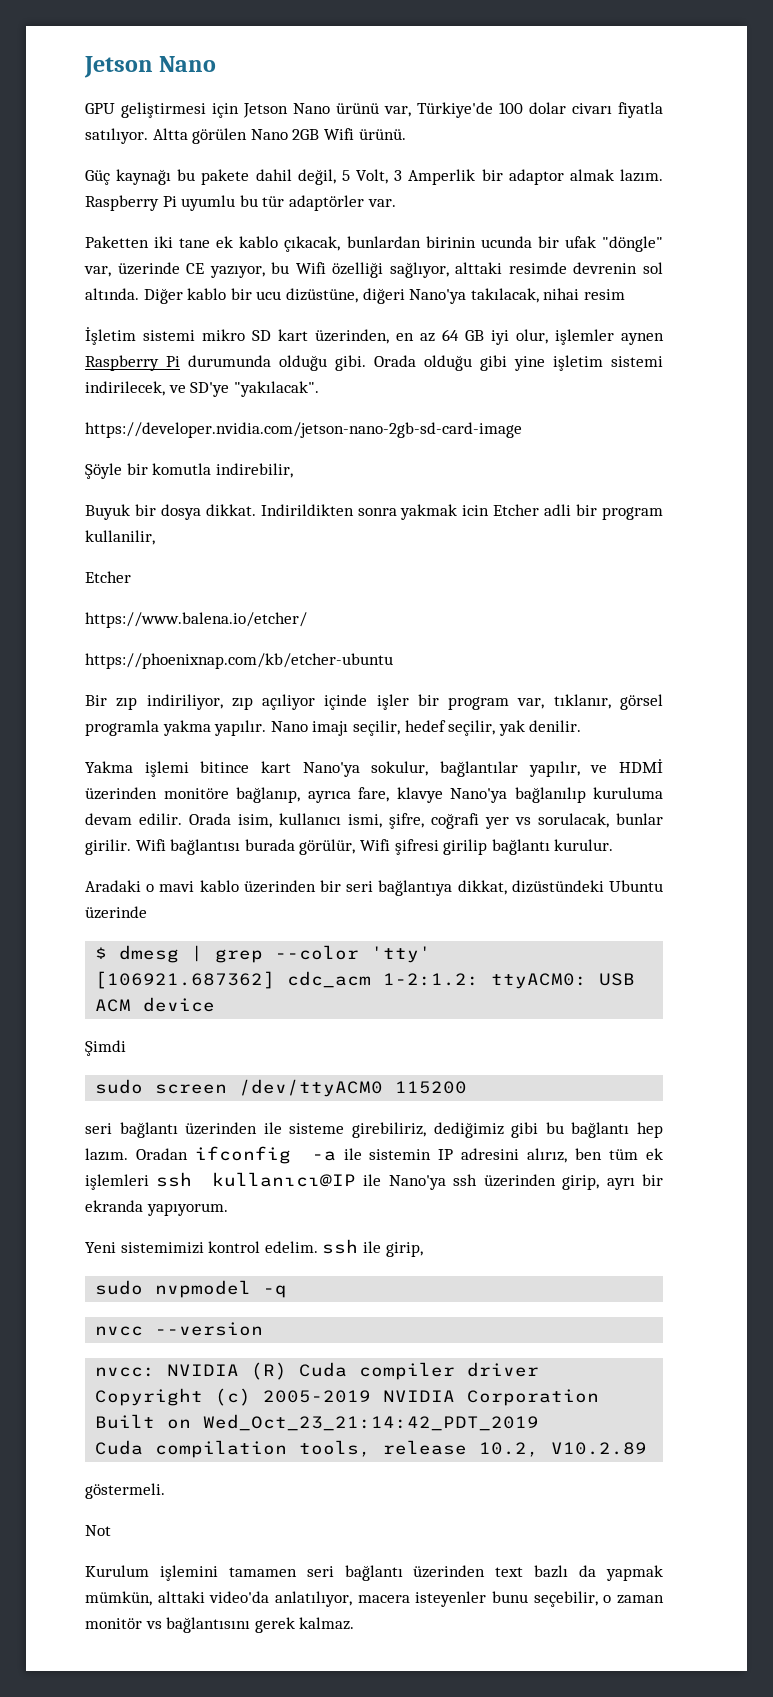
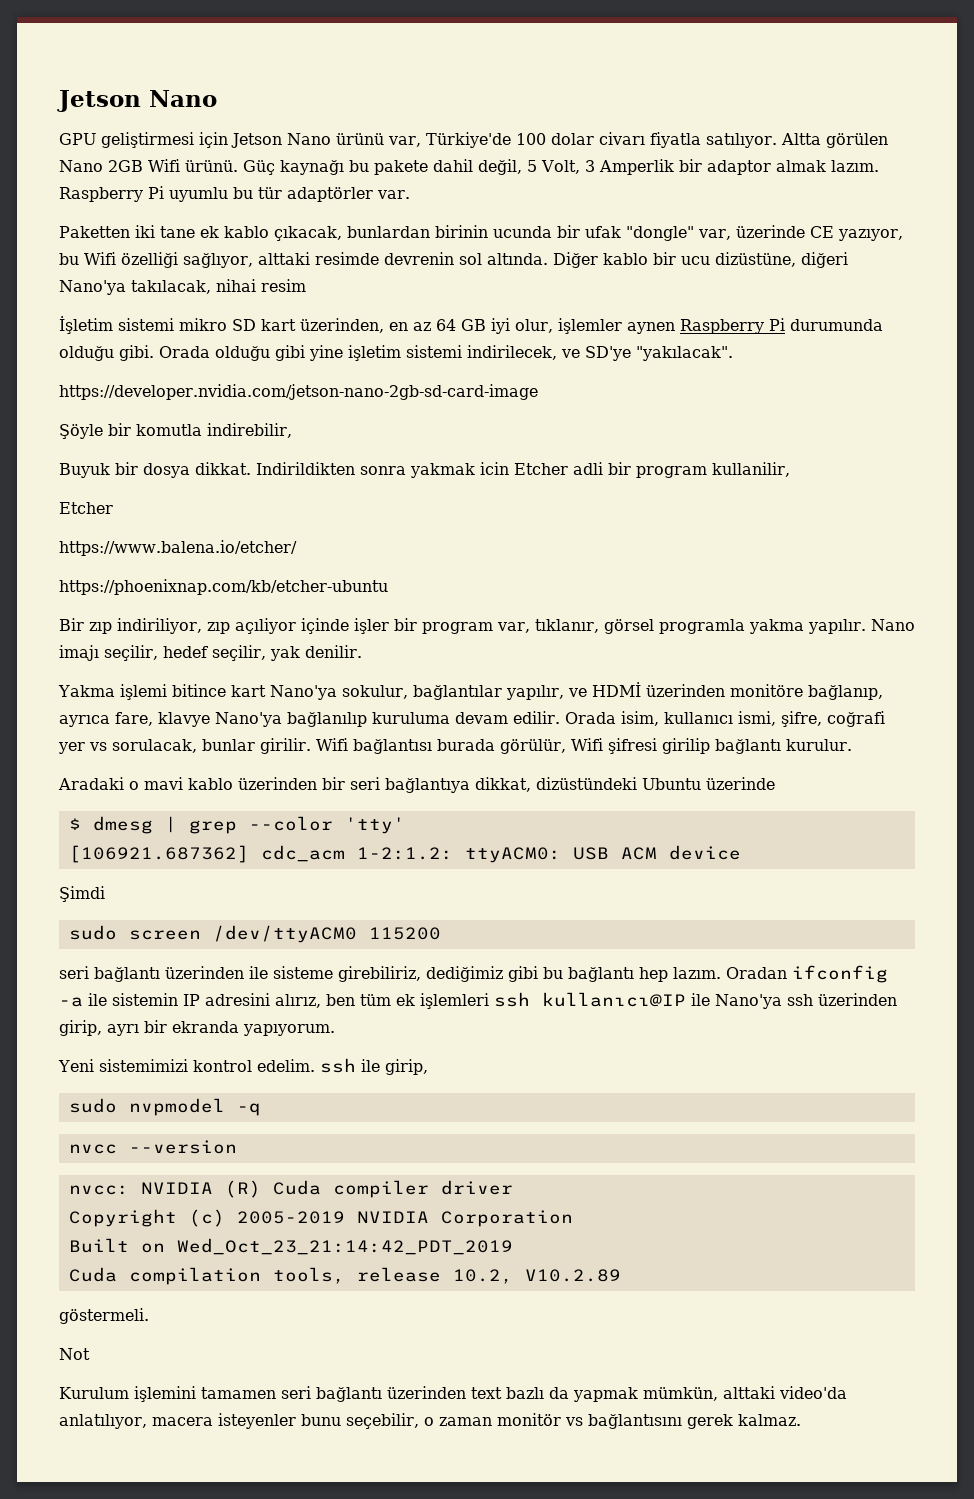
- Altta görülen Nano 2GB Wifi ürünü.
- Güç kaynağı bu pakete dahil değil, 5 Volt, 3 Amperlik bir adaptor almak lazım.
+ Altta görülen Nano 2GB Wifi ürünü. Güç kaynağı bu pakete dahil değil, 5 Volt, 3 Amperlik bir adaptor almak lazım.
- Paketten iki tane ek kablo çıkacak, bunlardan birinin ucunda bir ufak "döngle" var, üzerinde CE yazıyor, bu Wifi özelliği sağlıyor, alttaki resimde devrenin sol altında.
+ Paketten iki tane ek kablo çıkacak, bunlardan birinin ucunda bir ufak "dongle" var, üzerinde CE yazıyor, bu Wifi özelliği sağlıyor, alttaki resimde devrenin sol altında.

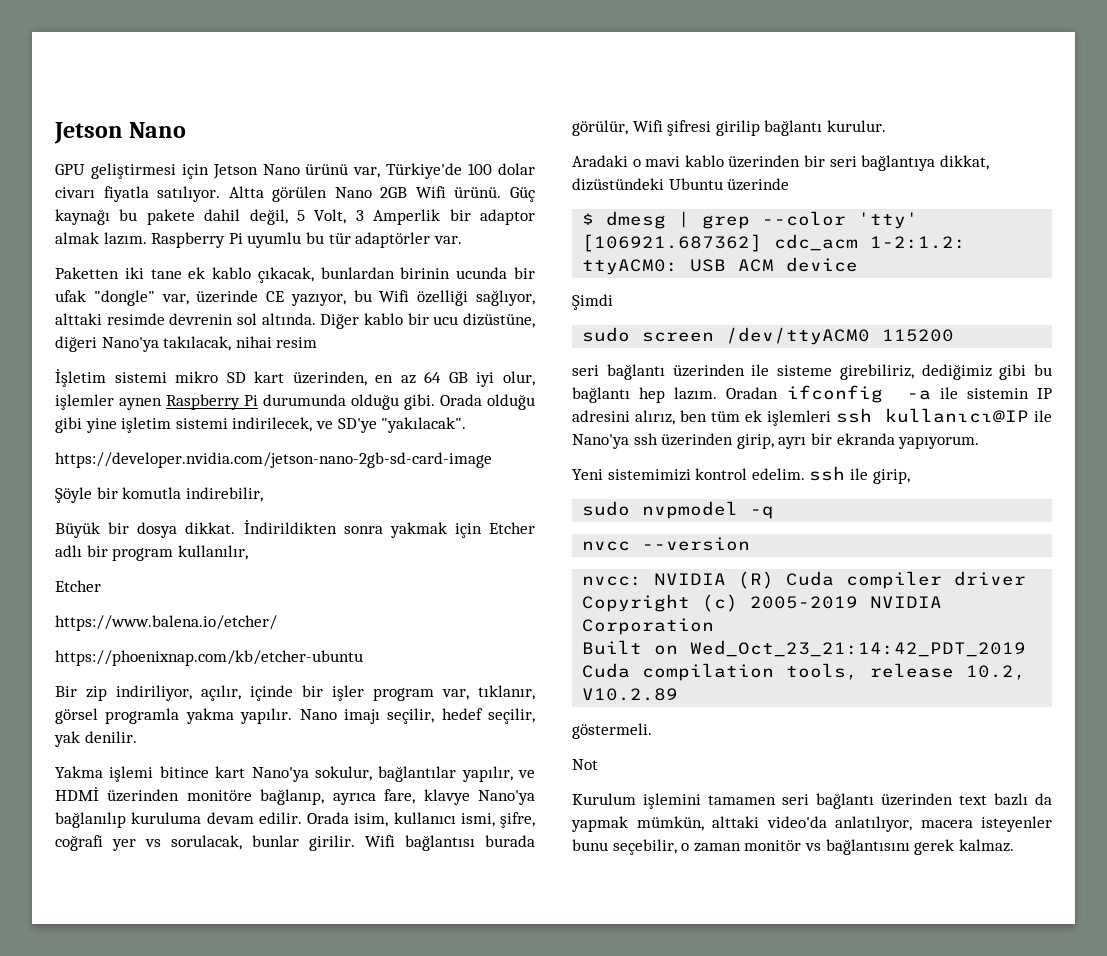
- Buyuk bir dosya dikkat.
+ Büyük bir dosya dikkat.
- Indirildikten sonra yakmak icin Etcher adli bir program kullanilir,
+ İndirildikten sonra yakmak için Etcher adlı bir program kullanılır,
- Bir zıp indiriliyor, zıp açıliyor içinde işler bir program var, tıklanır, görsel programla yakma yapılır.
+ Bir zip indiriliyor, açılır, içinde bir işler program var, tıklanır, görsel programla yakma yapılır.

